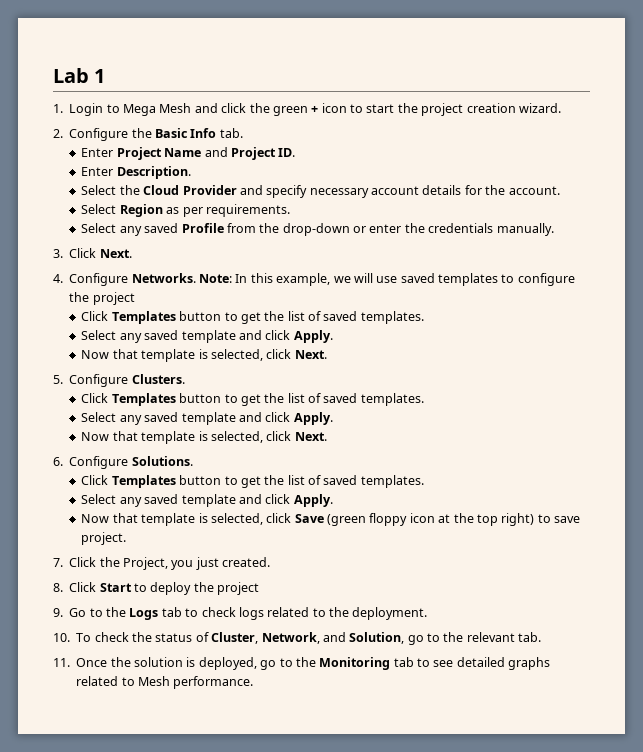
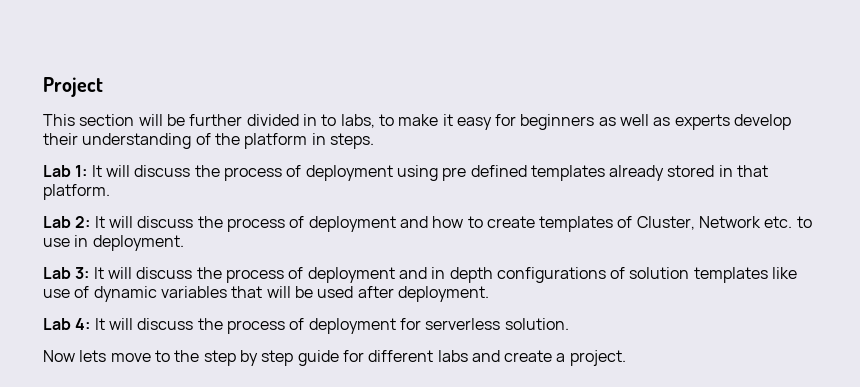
- Lab 1
- 1. Login to Mega Mesh and click the green + icon to start the project creation wizard.
- 2. Configure the Basic Info tab.
- Enter Project Name and Project ID.
- Enter Description.
- Select the Cloud Provider and specify necessary account details for the account.
- Select Region as per requirements.
- Select any saved Profile from the drop-down or enter the credentials manually.
- 3. Click Next.
- 4. Configure Networks. Note: In this example, we will use saved templates to configure the project
- Click Templates button to get the list of saved templates.
- Select any saved template and click Apply.
- Now that template is selected, click Next.
- 5. Configure Clusters.
- Click Templates button to get the list of saved templates.
- Select any saved template and click Apply.
- Now that template is selected, click Next.
- 6. Configure Solutions.
- Click Templates button to get the list of saved templates.
- Select any saved template and click Apply.
- Now that template is selected, click Save (green floppy icon at the top right) to save project.
- 7. Click the Project, you just created.
- 8. Click Start to deploy the project
- 9. Go to the Logs tab to check logs related to the deployment.
- 10. To check the status of Cluster, Network, and Solution, go to the relevant tab.
- 11. Once the solution is deployed, go to the Monitoring tab to see detailed graphs related to Mesh performance.
+ Project
+ This section will be further divided in to labs, to make it easy for beginners as well as experts develop their understanding of the platform in steps.
+ Lab 1: It will discuss the process of deployment using pre defined templates already stored in that platform.
+ Lab 2: It will discuss the process of deployment and how to create templates of Cluster, Network etc. to use in deployment.
+ Lab 3: It will discuss the process of deployment and in depth configurations of solution templates like use of dynamic variables that will be used after deployment.
+ Lab 4: It will discuss the process of deployment for serverless solution.
+ Now lets move to the step by step guide for different labs and create a project.

